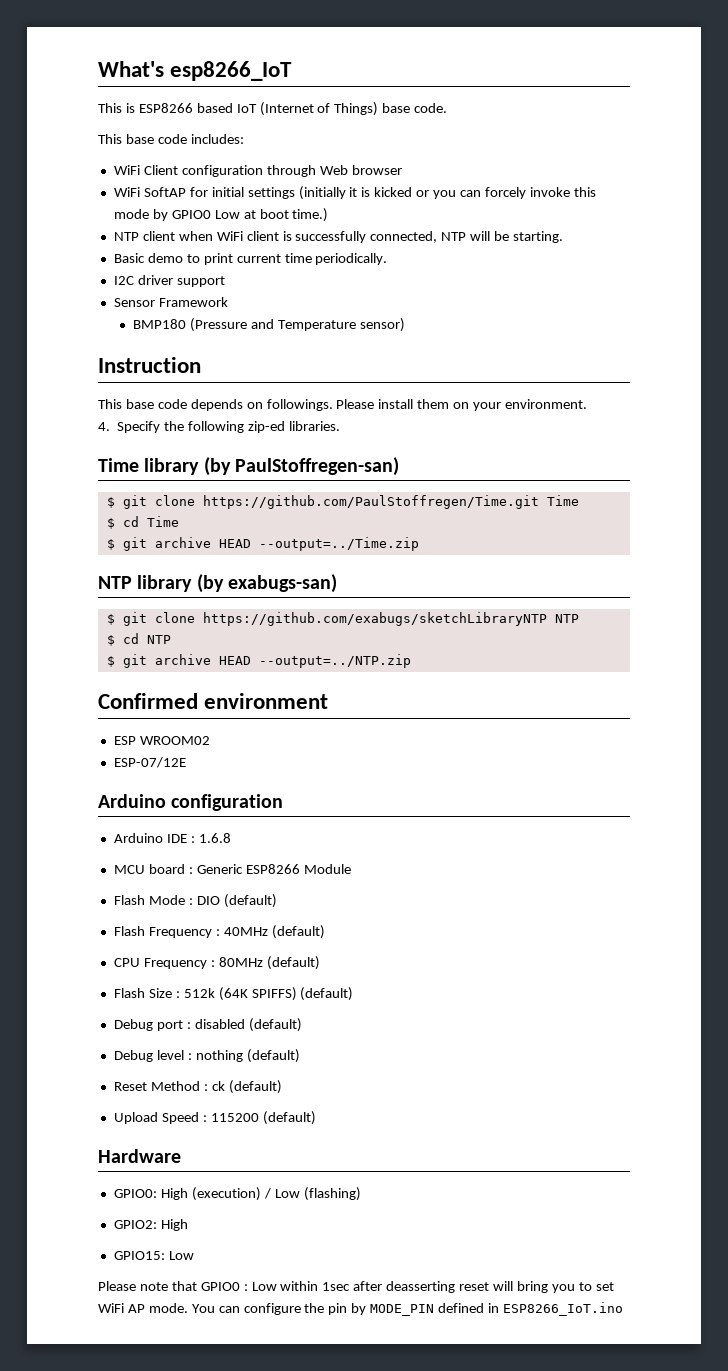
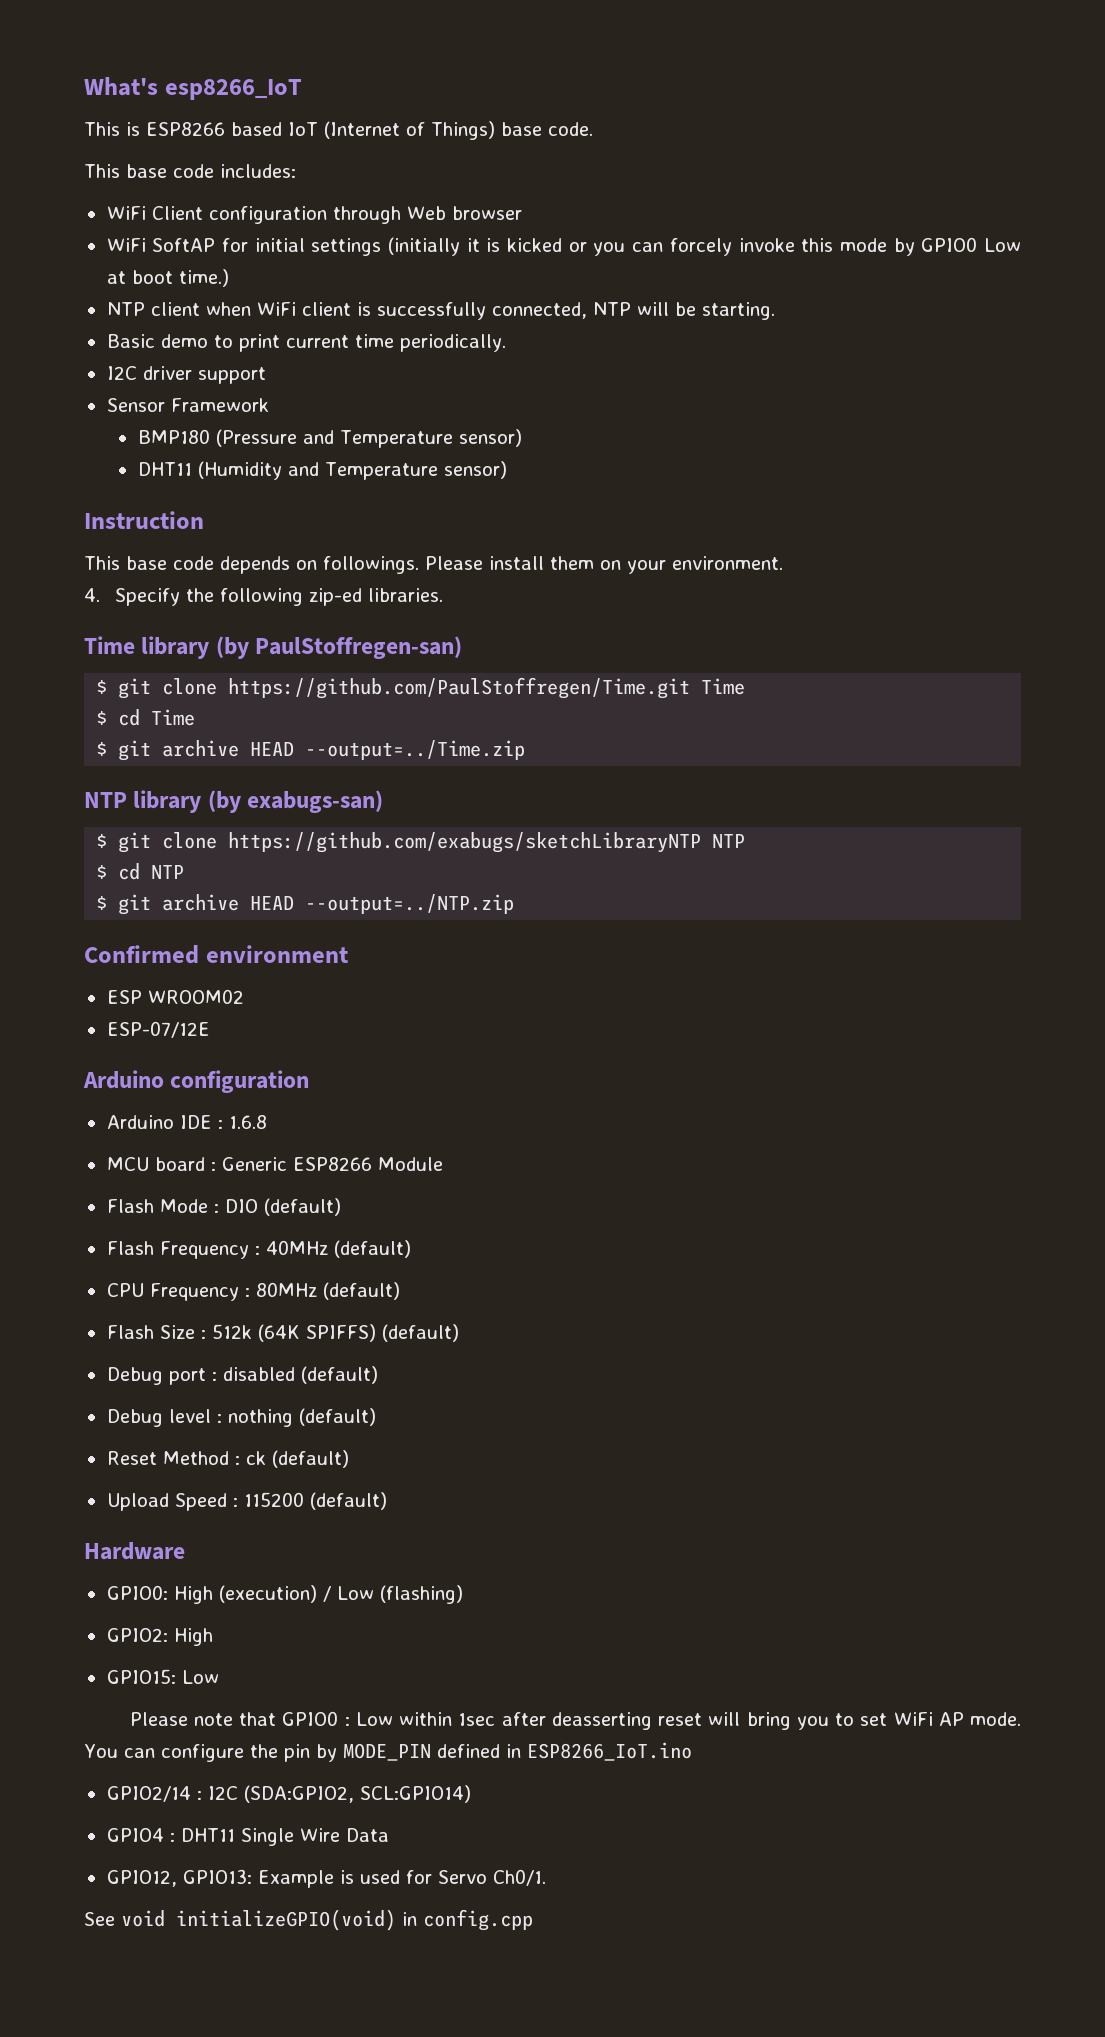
+ DHT11 (Humidity and Temperature sensor)
+ GPIO2/14 : I2C (SDA:GPIO2, SCL:GPIO14)
+ GPIO4 : DHT11 Single Wire Data
+ GPIO12, GPIO13: Example is used for Servo Ch0/1.
+ See void initializeGPIO(void) in config.cpp

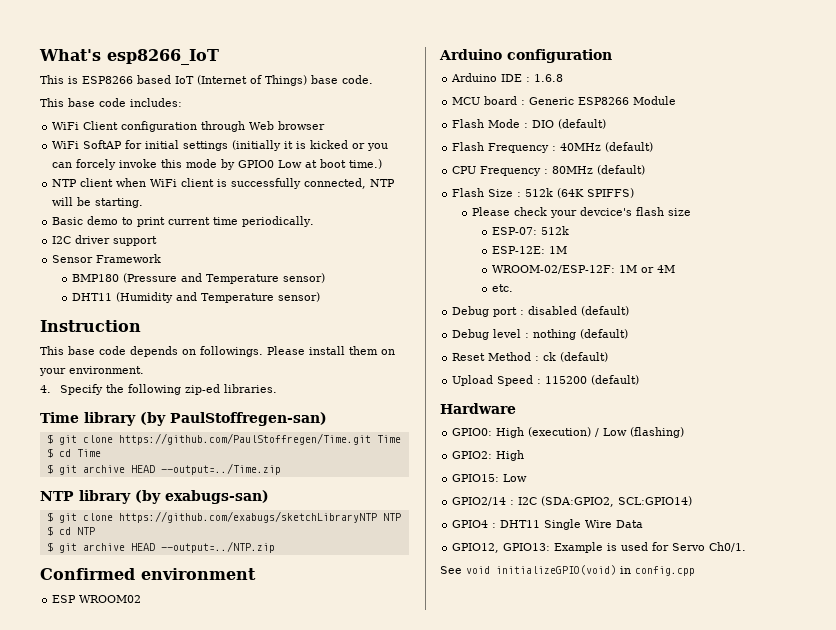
- ESP-07/12E
- Flash Size : 512k (64K SPIFFS) (default)
+ Flash Size : 512k (64K SPIFFS)
+ Please check your devcice's flash size
+ ESP-07: 512k
+ ESP-12E: 1M
+ WROOM-02/ESP-12F: 1M or 4M
+ etc.
- Please note that GPIO0 : Low within 1sec after deasserting reset will bring you to set WiFi AP mode. You can configure the pin by MODE_PIN defined in ESP8266_IoT.ino

